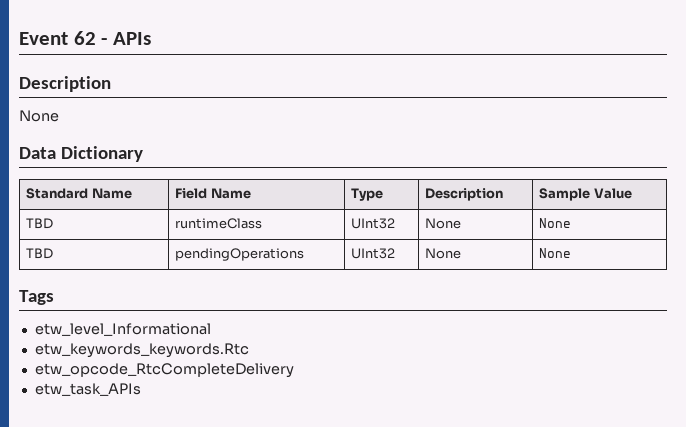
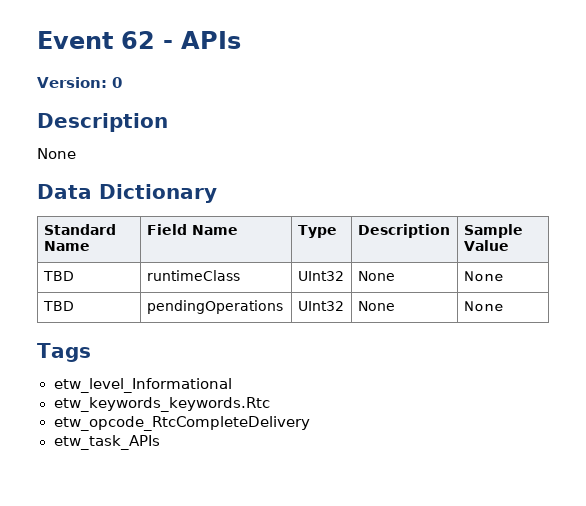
+ Version: 0

